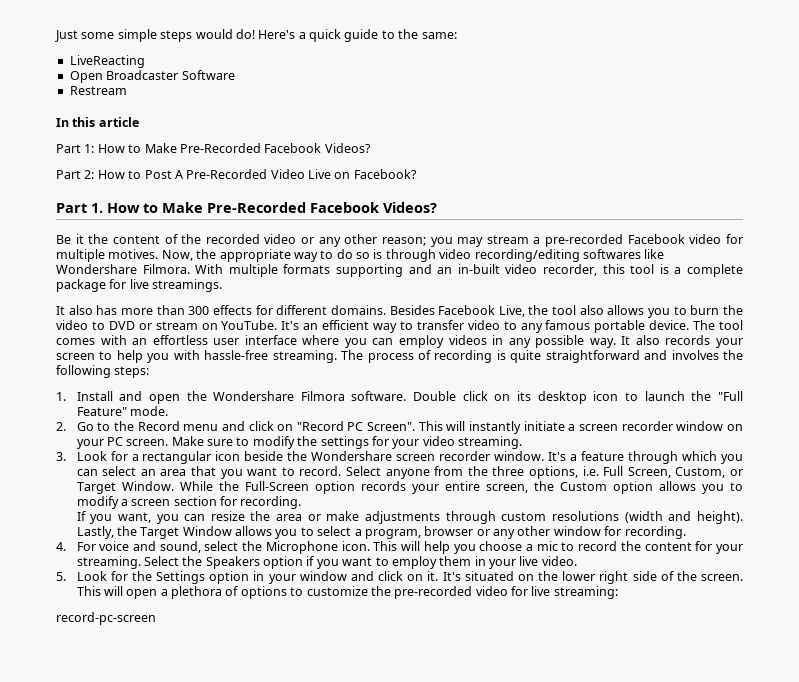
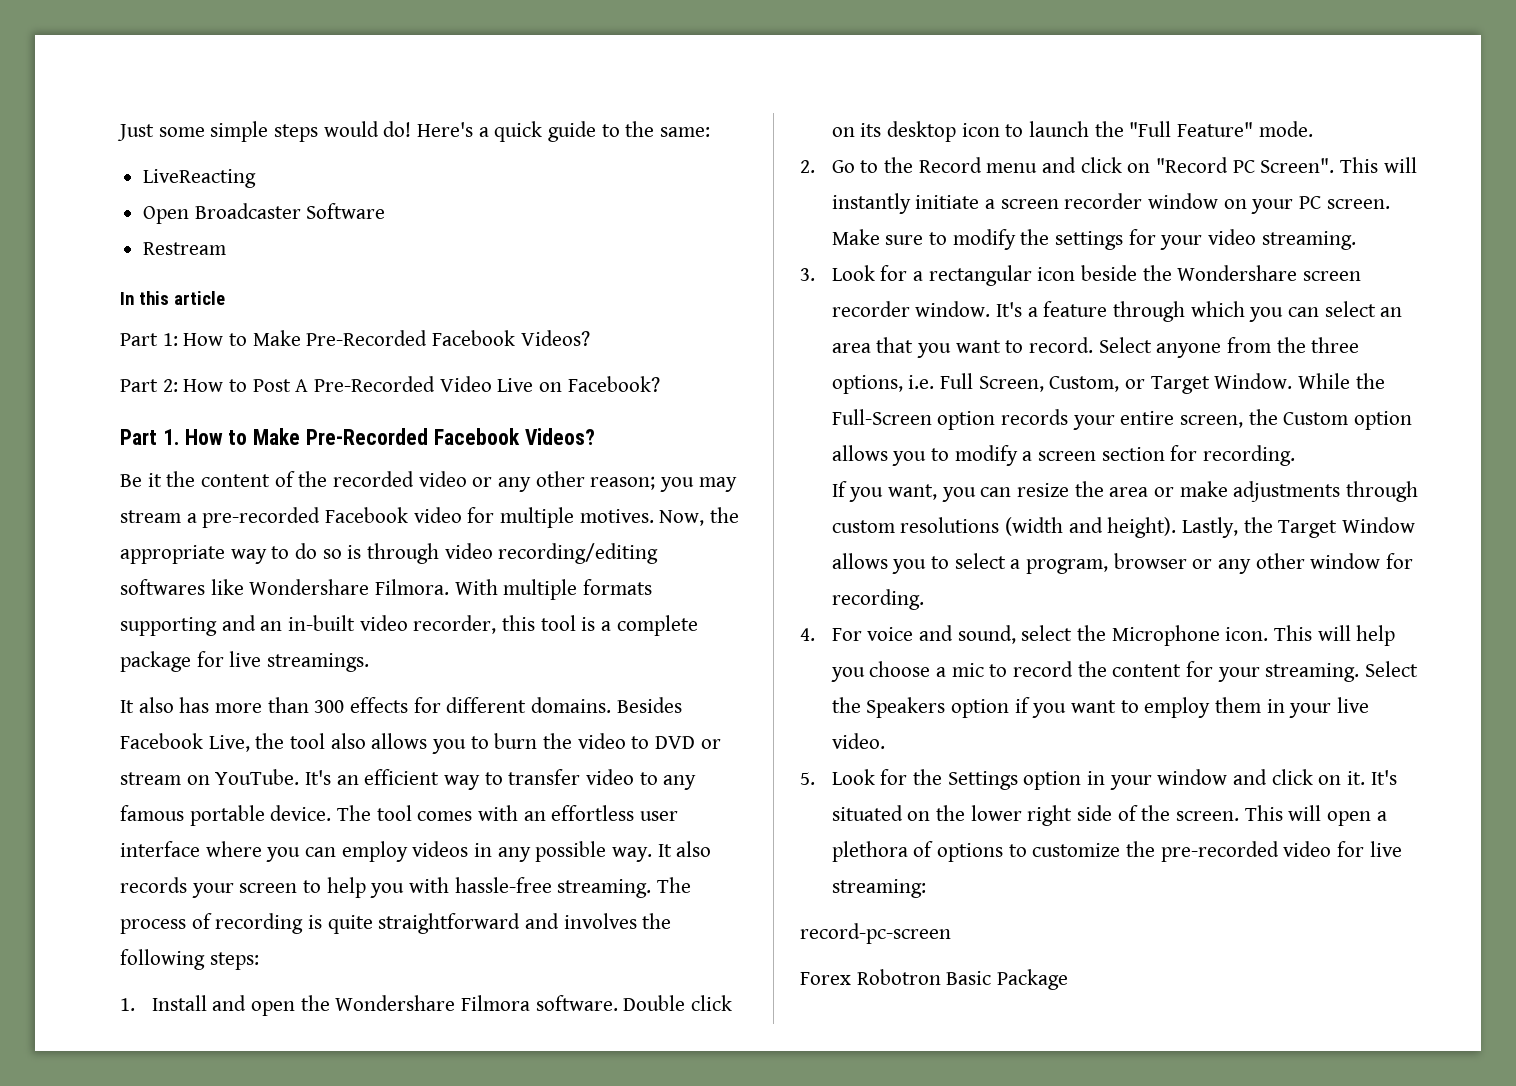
+ Forex Robotron Basic Package

